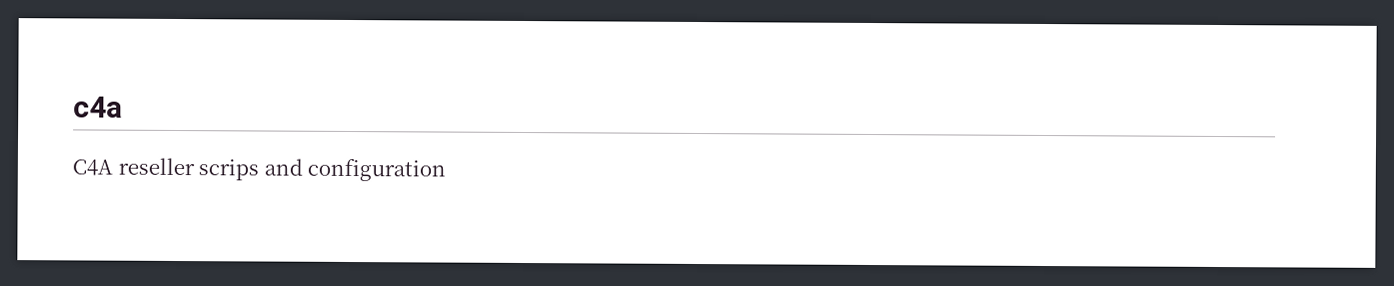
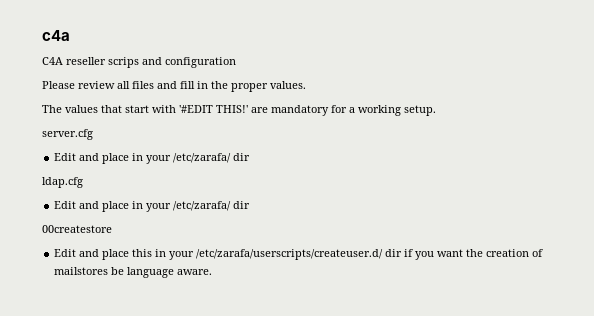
+ Please review all files and fill in the proper values.
+ The values that start with '#EDIT THIS!' are mandatory for a working setup.
+ server.cfg
+ Edit and place in your /etc/zarafa/ dir
+ ldap.cfg
+ Edit and place in your /etc/zarafa/ dir
+ 00createstore
+ Edit and place this in your /etc/zarafa/userscripts/createuser.d/ dir if you want the creation of mailstores be language aware.

